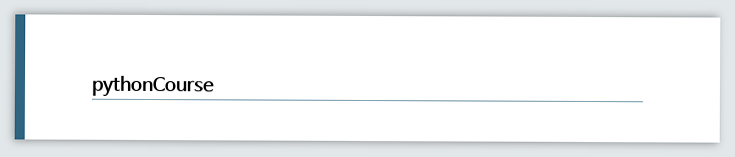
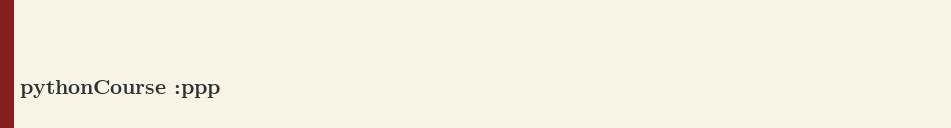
- pythonCourse
+ pythonCourse :ppp

